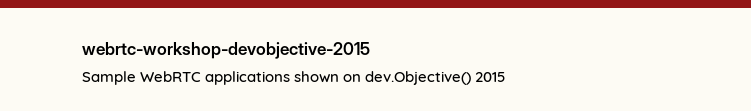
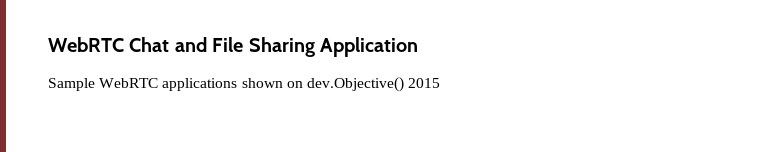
- webrtc-workshop-devobjective-2015
+ WebRTC Chat and File Sharing Application

